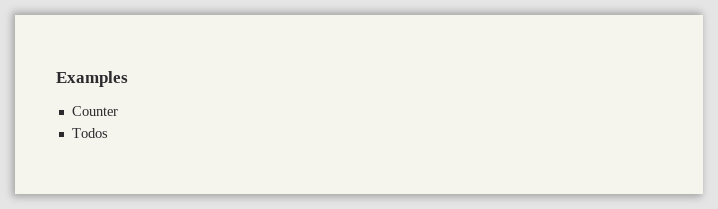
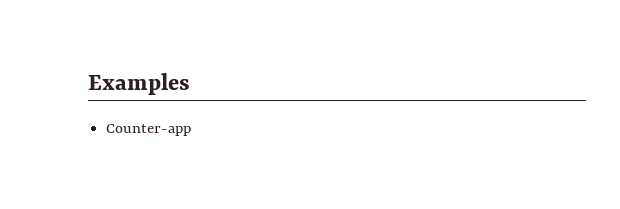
- Counter
- Todos
+ Counter-app

